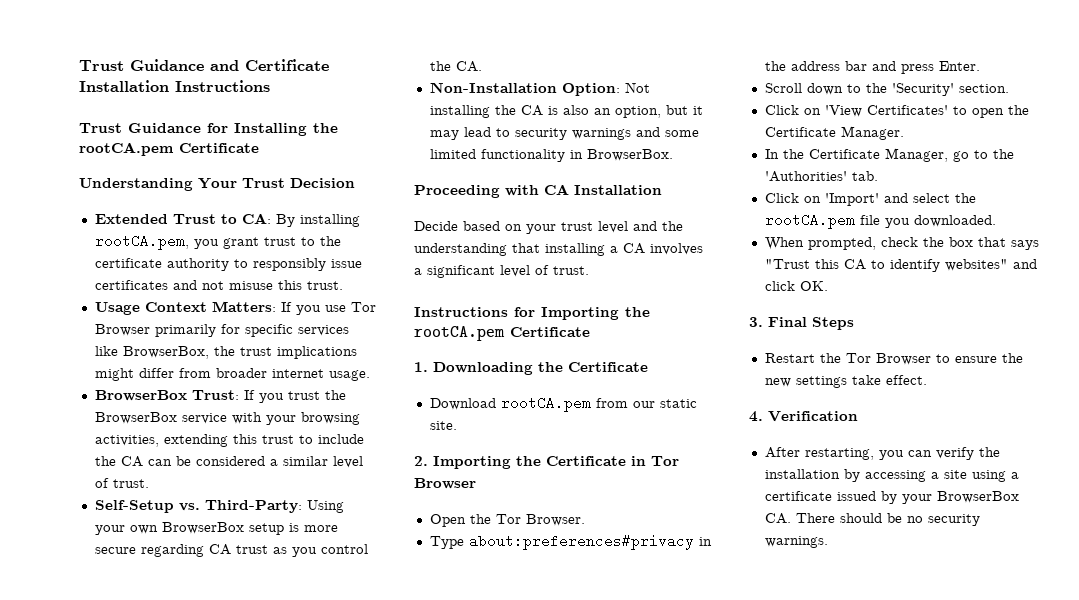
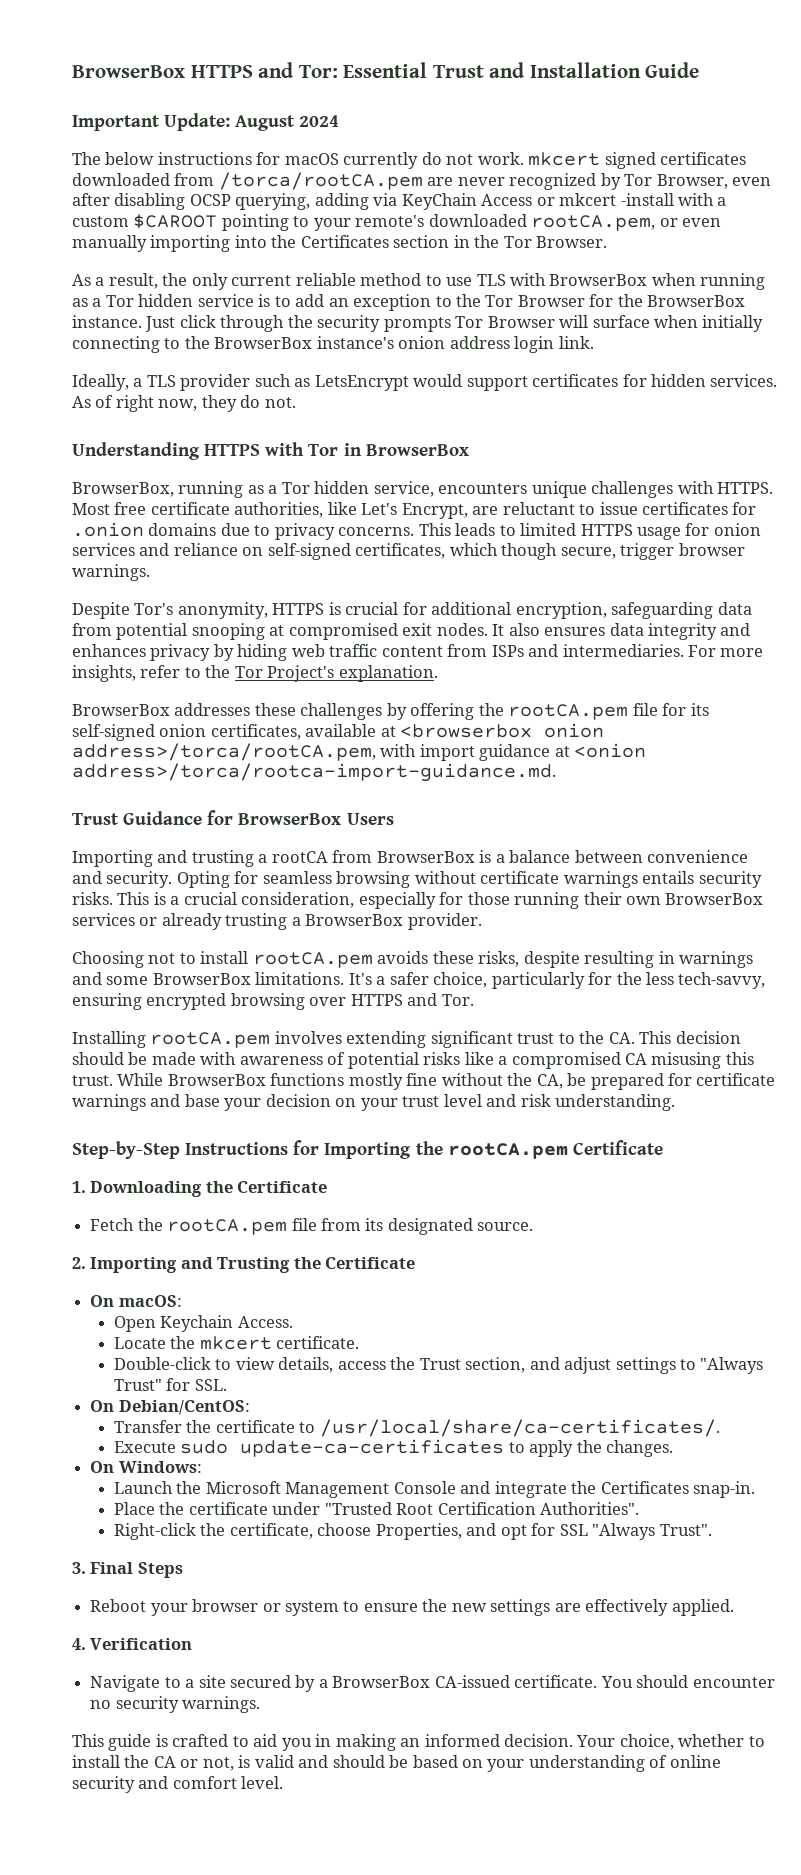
- Trust Guidance and Certificate Installation Instructions
- Trust Guidance for Installing the rootCA.pem Certificate
- Understanding Your Trust Decision
- Extended Trust to CA: By installing rootCA.pem, you grant trust to the certificate authority to responsibly issue certificates and not misuse this trust.
- Usage Context Matters: If you use Tor Browser primarily for specific services like BrowserBox, the trust implications might differ from broader internet usage.
- BrowserBox Trust: If you trust the BrowserBox service with your browsing activities, extending this trust to include the CA can be considered a similar level of trust.
- Self-Setup vs. Third-Party: Using your own BrowserBox setup is more secure regarding CA trust as you control the CA.
- Non-Installation Option: Not installing the CA is also an option, but it may lead to security warnings and some limited functionality in BrowserBox.
- Proceeding with CA Installation
- Decide based on your trust level and the understanding that installing a CA involves a significant level of trust.
- Instructions for Importing the rootCA.pem Certificate
+ BrowserBox HTTPS and Tor: Essential Trust and Installation Guide
+ Important Update: August 2024
+ The below instructions for macOS currently do not work. mkcert signed certificates downloaded from /torca/rootCA.pem are never recognized by Tor Browser, even after disabling OCSP querying, adding via KeyChain Access or mkcert -install with a custom $CAROOT pointing to your remote's downloaded rootCA.pem, or even manually importing into the Certificates section in the Tor Browser.
+ As a result, the only current reliable method to use TLS with BrowserBox when running as a Tor hidden service is to add an exception to the Tor Browser for the BrowserBox instance. Just click through the security prompts Tor Browser will surface when initially connecting to the BrowserBox instance's onion address login link.
+ Ideally, a TLS provider such as LetsEncrypt would support certificates for hidden services. As of right now, they do not.
+ Understanding HTTPS with Tor in BrowserBox
+ BrowserBox, running as a Tor hidden service, encounters unique challenges with HTTPS. Most free certificate authorities, like Let's Encrypt, are reluctant to issue certificates for .onion domains due to privacy concerns. This leads to limited HTTPS usage for onion services and reliance on self-signed certificates, which though secure, trigger browser warnings.
+ Despite Tor's anonymity, HTTPS is crucial for additional encryption, safeguarding data from potential snooping at compromised exit nodes. It also ensures data integrity and enhances privacy by hiding web traffic content from ISPs and intermediaries. For more insights, refer to the Tor Project's explanation.
+ BrowserBox addresses these challenges by offering the rootCA.pem file for its self-signed onion certificates, available at <browserbox onion address>/torca/rootCA.pem, with import guidance at <onion address>/torca/rootca-import-guidance.md.
+ Trust Guidance for BrowserBox Users
+ Importing and trusting a rootCA from BrowserBox is a balance between convenience and security. Opting for seamless browsing without certificate warnings entails security risks. This is a crucial consideration, especially for those running their own BrowserBox services or already trusting a BrowserBox provider.
+ Choosing not to install rootCA.pem avoids these risks, despite resulting in warnings and some BrowserBox limitations. It's a safer choice, particularly for the less tech-savvy, ensuring encrypted browsing over HTTPS and Tor.
+ Installing rootCA.pem involves extending significant trust to the CA. This decision should be made with awareness of potential risks like a compromised CA misusing this trust. While BrowserBox functions mostly fine without the CA, be prepared for certificate warnings and base your decision on your trust level and risk understanding.
+ Step-by-Step Instructions for Importing the rootCA.pem Certificate
- Download rootCA.pem from our static site.
+ Fetch the rootCA.pem file from its designated source.
- 2. Importing the Certificate in Tor Browser
- Open the Tor Browser.
- Type about:preferences#privacy in the address bar and press Enter.
- Scroll down to the 'Security' section.
- Click on 'View Certificates' to open the Certificate Manager.
- In the Certificate Manager, go to the 'Authorities' tab.
- Click on 'Import' and select the rootCA.pem file you downloaded.
- When prompted, check the box that says "Trust this CA to identify websites" and click OK.
+ 2. Importing and Trusting the Certificate
+ On macOS:
+ Open Keychain Access.
+ Locate the mkcert certificate.
+ Double-click to view details, access the Trust section, and adjust settings to "Always Trust" for SSL.
+ On Debian/CentOS:
+ Transfer the certificate to /usr/local/share/ca-certificates/.
+ Execute sudo update-ca-certificates to apply the changes.
+ On Windows:
+ Launch the Microsoft Management Console and integrate the Certificates snap-in.
+ Place the certificate under "Trusted Root Certification Authorities".
+ Right-click the certificate, choose Properties, and opt for SSL "Always Trust".
  3. Final Steps
- Restart the Tor Browser to ensure the new settings take effect.
+ Reboot your browser or system to ensure the new settings are effectively applied.
- After restarting, you can verify the installation by accessing a site using a certificate issued by your BrowserBox CA. There should be no security warnings.
+ Navigate to a site secured by a BrowserBox CA-issued certificate. You should encounter no security warnings.
+ This guide is crafted to aid you in making an informed decision. Your choice, whether to install the CA or not, is valid and should be based on your understanding of online security and comfort level.

